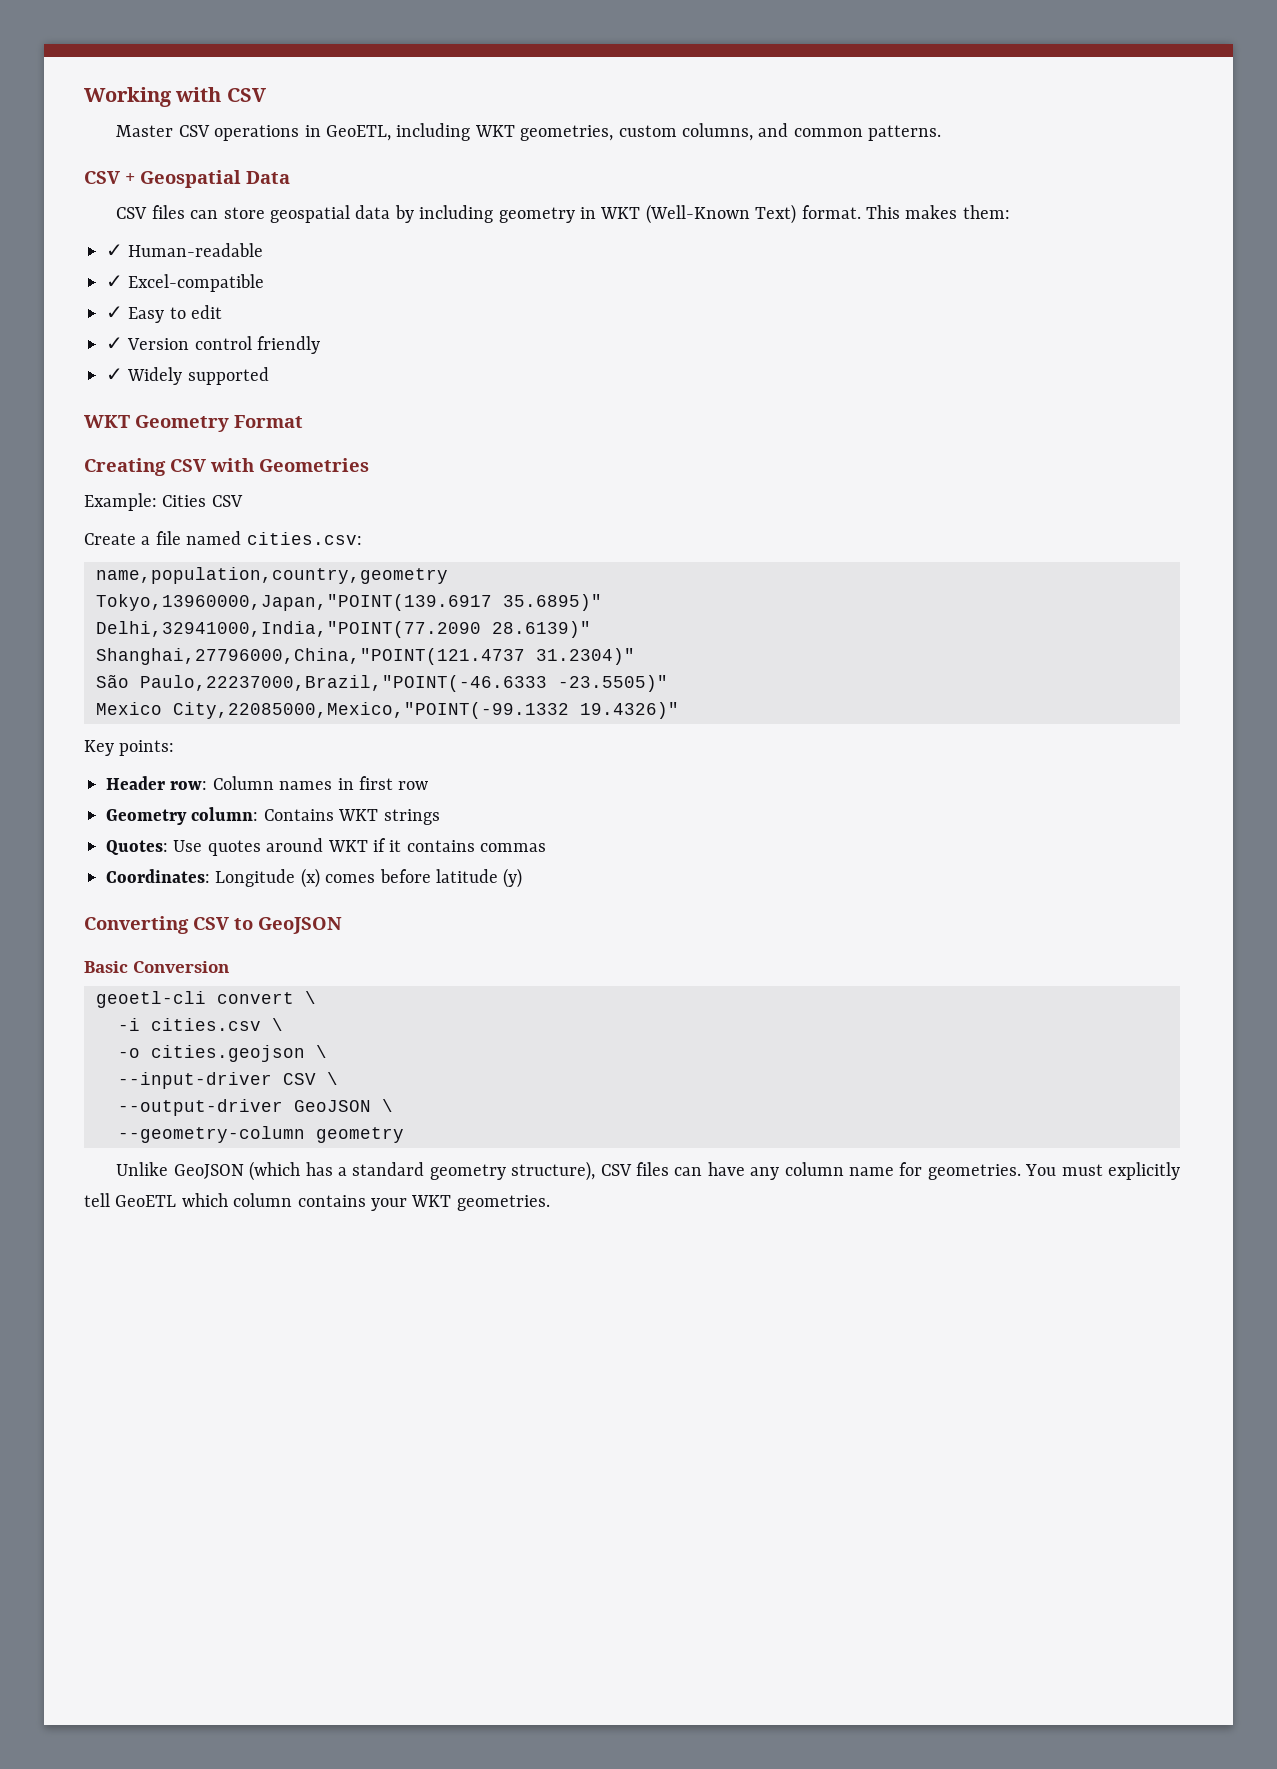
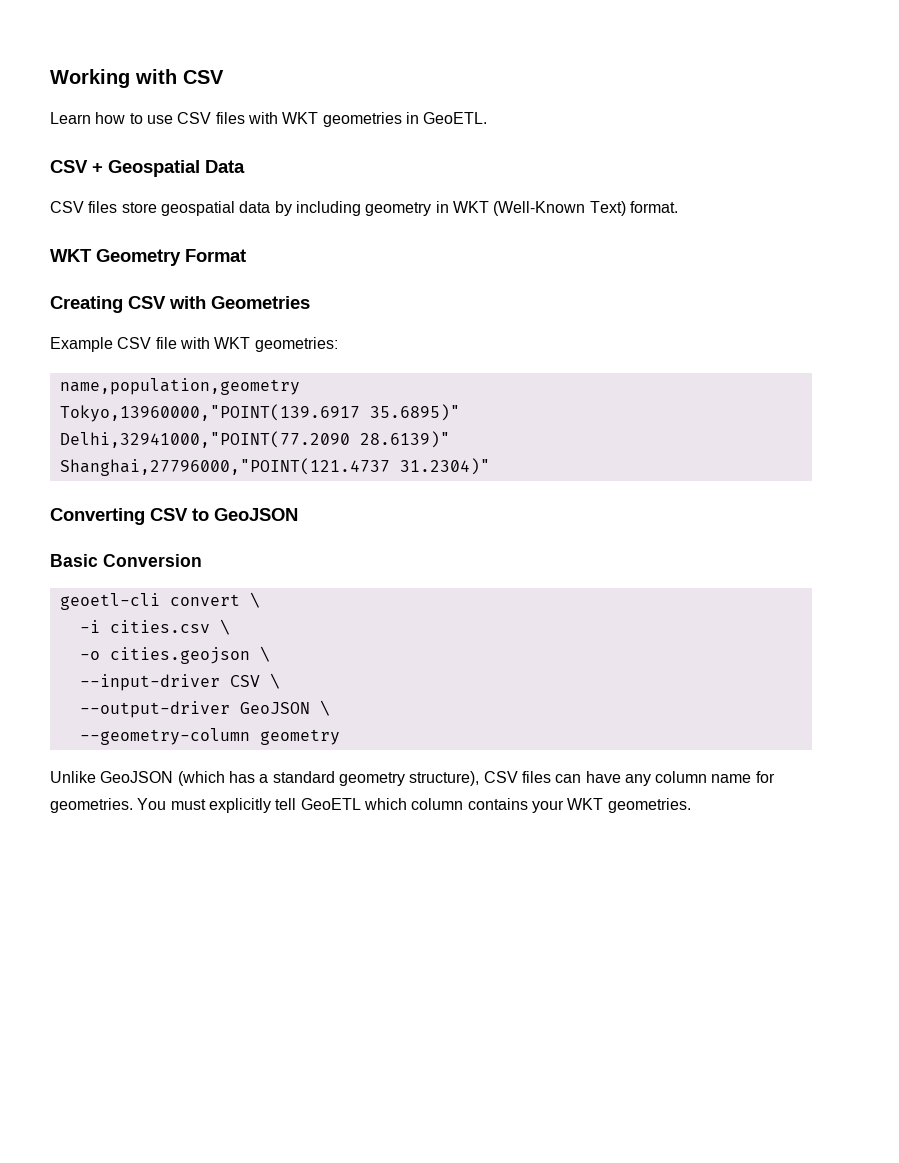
- Master CSV operations in GeoETL, including WKT geometries, custom columns, and common patterns.
+ Learn how to use CSV files with WKT geometries in GeoETL.
- CSV files can store geospatial data by including geometry in WKT (Well-Known Text) format. This makes them:
- ✓ Human-readable
- ✓ Excel-compatible
- ✓ Easy to edit
- ✓ Version control friendly
- ✓ Widely supported
+ CSV files store geospatial data by including geometry in WKT (Well-Known Text) format.
- Example: Cities CSV
- Create a file named cities.csv:
- name,population,country,geometry
- Tokyo,13960000,Japan,"POINT(139.6917 35.6895)"
+ Example CSV file with WKT geometries:
+ name,population,geometry
+ Tokyo,13960000,"POINT(139.6917 35.6895)"
- Delhi,32941000,India,"POINT(77.2090 28.6139)"
+ Delhi,32941000,"POINT(77.2090 28.6139)"
- Shanghai,27796000,China,"POINT(121.4737 31.2304)"
+ Shanghai,27796000,"POINT(121.4737 31.2304)"
- São Paulo,22237000,Brazil,"POINT(-46.6333 -23.5505)"
- Mexico City,22085000,Mexico,"POINT(-99.1332 19.4326)"
- Key points:
- Header row: Column names in first row
- Geometry column: Contains WKT strings
- Quotes: Use quotes around WKT if it contains commas
- Coordinates: Longitude (x) comes before latitude (y)

